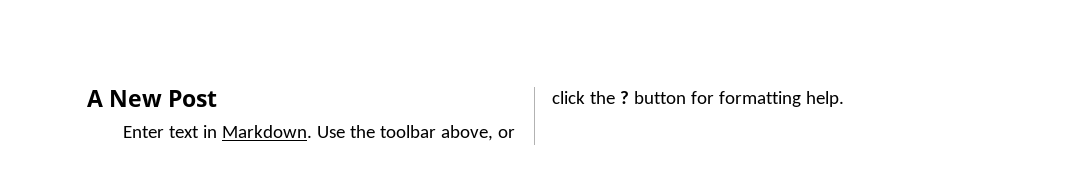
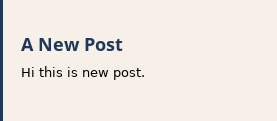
- Enter text in Markdown. Use the toolbar above, or click the ? button for formatting help.
+ Hi this is new post.

